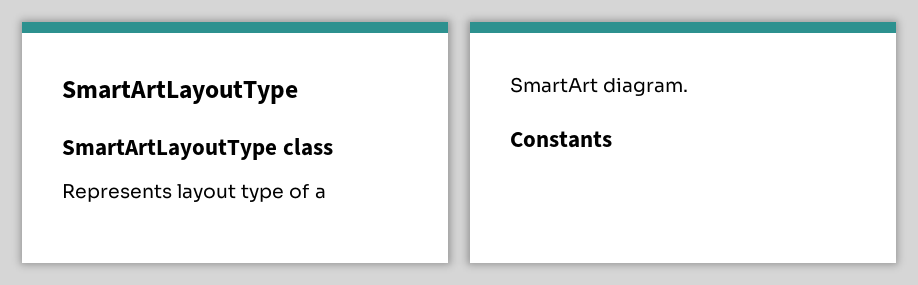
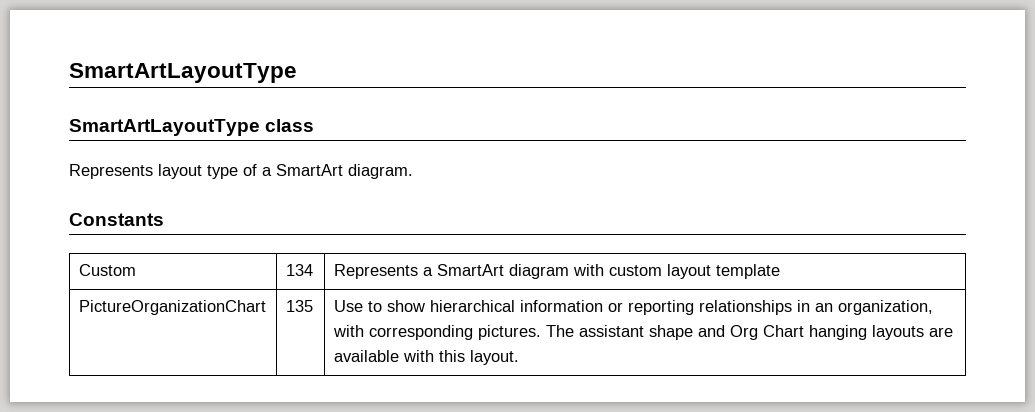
+ Custom | 134 | Represents a SmartArt diagram with custom layout template
+ PictureOrganizationChart | 135 | Use to show hierarchical information or reporting relationships in an organization, with corresponding pictures. The assistant shape and Org Chart hanging layouts are available with this layout.

